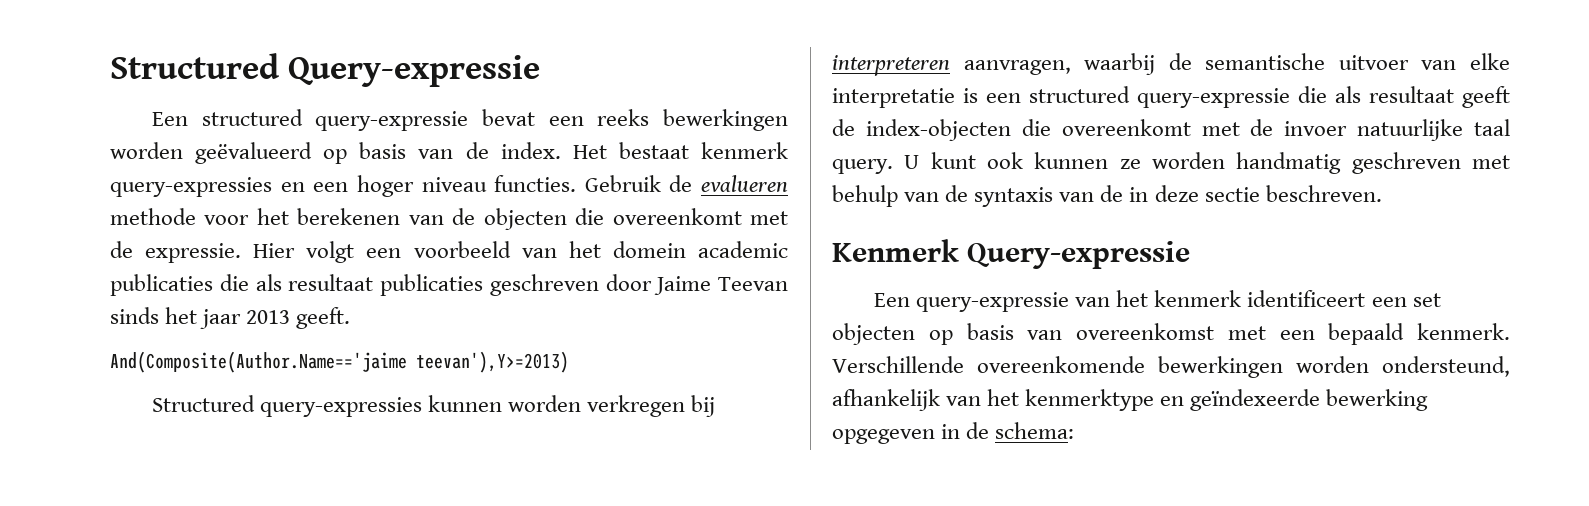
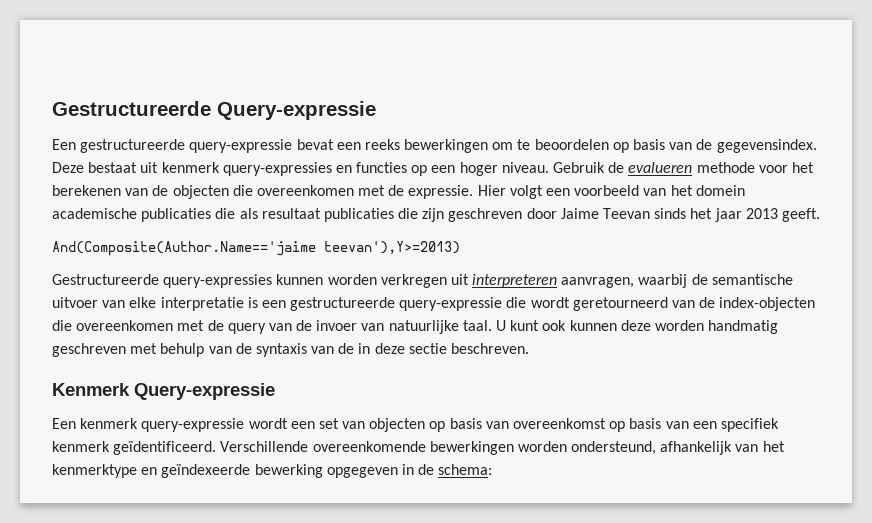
- Structured Query-expressie
- Een structured query-expressie bevat een reeks bewerkingen worden geëvalueerd op basis van de index. Het bestaat kenmerk query-expressies en een hoger niveau functies.
+ Gestructureerde Query-expressie
+ Een gestructureerde query-expressie bevat een reeks bewerkingen om te beoordelen op basis van de gegevensindex. Deze bestaat uit kenmerk query-expressies en functies op een hoger niveau.
- Gebruik de evalueren methode voor het berekenen van de objecten die overeenkomt met de expressie.
+ Gebruik de evalueren methode voor het berekenen van de objecten die overeenkomen met de expressie.
- Hier volgt een voorbeeld van het domein academic publicaties die als resultaat publicaties geschreven door Jaime Teevan sinds het jaar 2013 geeft.
+ Hier volgt een voorbeeld van het domein academische publicaties die als resultaat publicaties die zijn geschreven door Jaime Teevan sinds het jaar 2013 geeft.
- Structured query-expressies kunnen worden verkregen bij interpreteren aanvragen, waarbij de semantische uitvoer van elke interpretatie is een structured query-expressie die als resultaat geeft de index-objecten die overeenkomt met de invoer natuurlijke taal query.
+ Gestructureerde query-expressies kunnen worden verkregen uit interpreteren aanvragen, waarbij de semantische uitvoer van elke interpretatie is een gestructureerde query-expressie die wordt geretourneerd van de index-objecten die overeenkomen met de query van de invoer van natuurlijke taal.
- U kunt ook kunnen ze worden handmatig geschreven met behulp van de syntaxis van de in deze sectie beschreven.
+ U kunt ook kunnen deze worden handmatig geschreven met behulp van de syntaxis van de in deze sectie beschreven.
- Een query-expressie van het kenmerk identificeert een set objecten op basis van overeenkomst met een bepaald kenmerk.
+ Een kenmerk query-expressie wordt een set van objecten op basis van overeenkomst op basis van een specifiek kenmerk geïdentificeerd.

